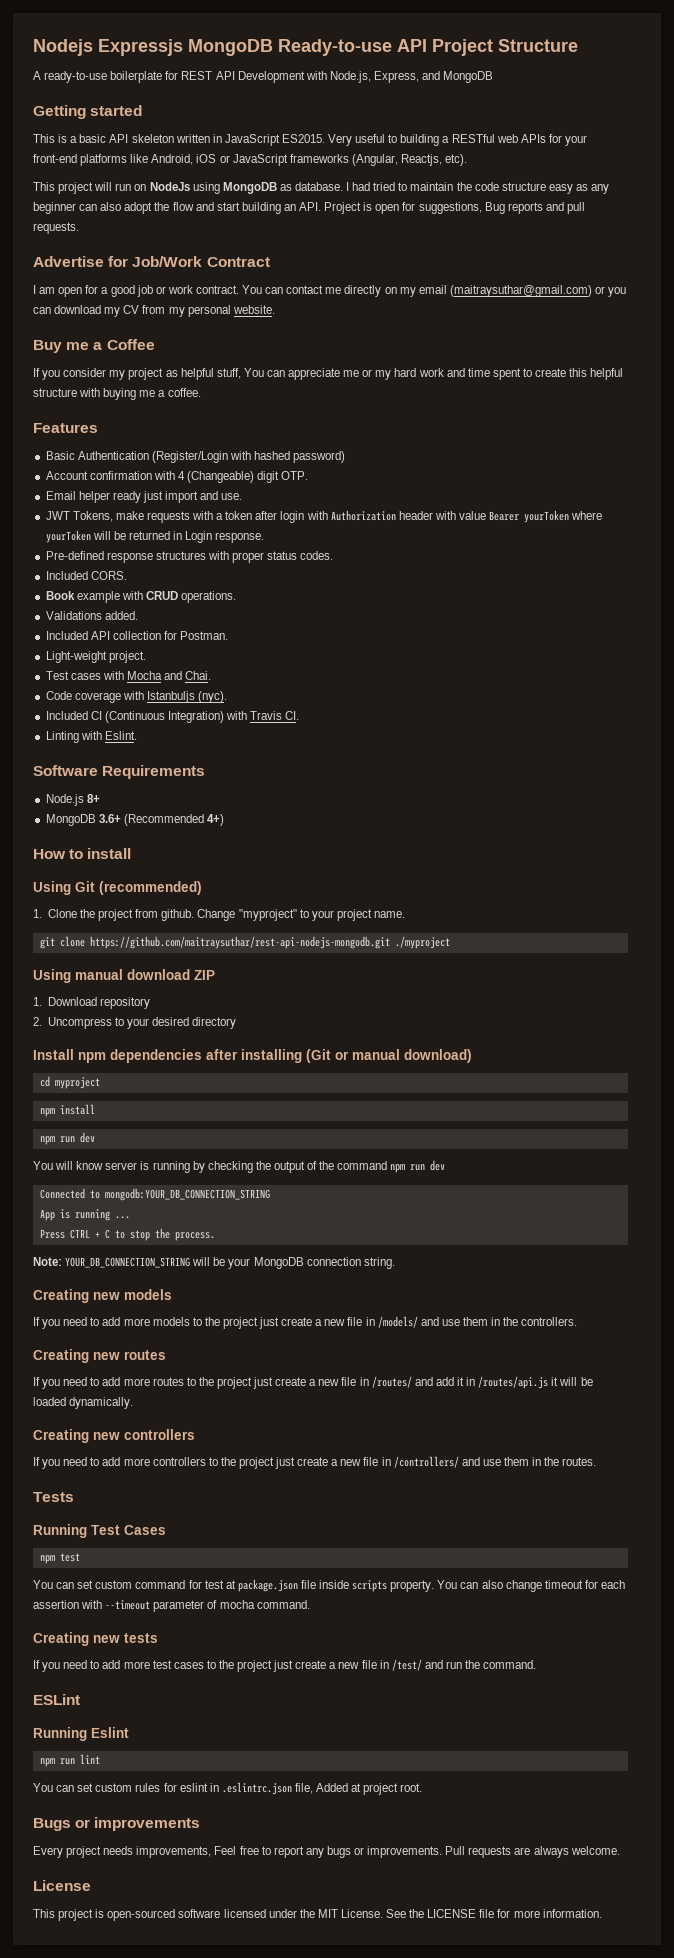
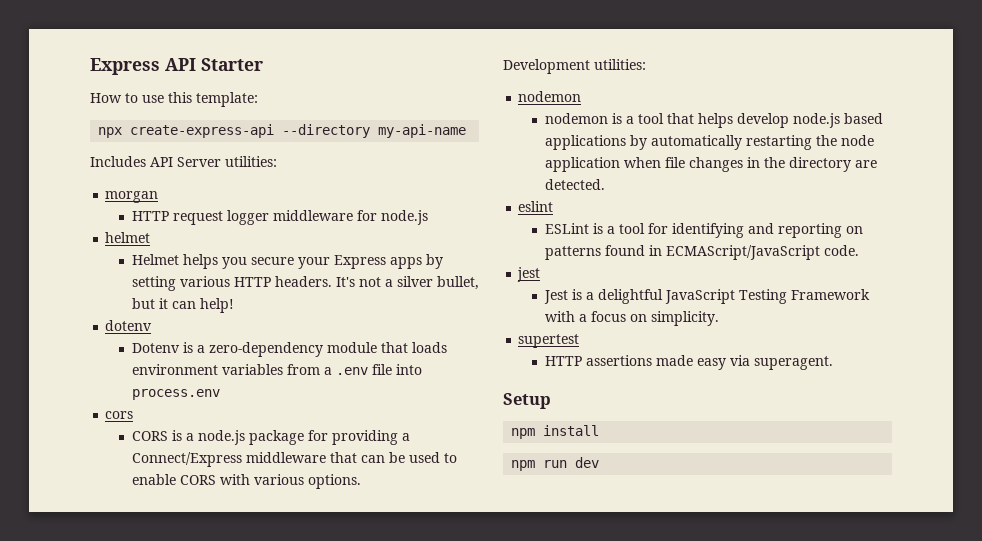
- Nodejs Expressjs MongoDB Ready-to-use API Project Structure
- A ready-to-use boilerplate for REST API Development with Node.js, Express, and MongoDB
- Getting started
- This is a basic API skeleton written in JavaScript ES2015. Very useful to building a RESTful web APIs for your front-end platforms like Android, iOS or JavaScript frameworks (Angular, Reactjs, etc).
- This project will run on NodeJs using MongoDB as database. I had tried to maintain the code structure easy as any beginner can also adopt the flow and start building an API. Project is open for suggestions, Bug reports and pull requests.
- Advertise for Job/Work Contract
- I am open for a good job or work contract. You can contact me directly on my email (maitraysuthar@gmail.com) or you can download my CV from my personal website.
- Buy me a Coffee
- If you consider my project as helpful stuff, You can appreciate me or my hard work and time spent to create this helpful structure with buying me a coffee.
- Features
- Basic Authentication (Register/Login with hashed password)
- Account confirmation with 4 (Changeable) digit OTP.
- Email helper ready just import and use.
- JWT Tokens, make requests with a token after login with Authorization header with value Bearer yourToken where yourToken will be returned in Login response.
- Pre-defined response structures with proper status codes.
- Included CORS.
- Book example with CRUD operations.
- Validations added.
- Included API collection for Postman.
- Light-weight project.
- Test cases with Mocha and Chai.
- Code coverage with Istanbuljs (nyc).
- Included CI (Continuous Integration) with Travis CI.
- Linting with Eslint.
- Software Requirements
- Node.js 8+
- MongoDB 3.6+ (Recommended 4+)
- How to install
- Using Git (recommended)
- 1. Clone the project from github. Change "myproject" to your project name.
- git clone https://github.com/maitraysuthar/rest-api-nodejs-mongodb.git ./myproject
- Using manual download ZIP
- 1. Download repository
- 2. Uncompress to your desired directory
- Install npm dependencies after installing (Git or manual download)
- cd myproject
+ Express API Starter
+ How to use this template:
+ npx create-express-api --directory my-api-name
+ Includes API Server utilities:
+ morgan
+ HTTP request logger middleware for node.js
+ helmet
+ Helmet helps you secure your Express apps by setting various HTTP headers. It's not a silver bullet, but it can help!
+ dotenv
+ Dotenv is a zero-dependency module that loads environment variables from a .env file into process.env
+ cors
+ CORS is a node.js package for providing a Connect/Express middleware that can be used to enable CORS with various options.
+ Development utilities:
+ nodemon
+ nodemon is a tool that helps develop node.js based applications by automatically restarting the node application when file changes in the directory are detected.
+ eslint
+ ESLint is a tool for identifying and reporting on patterns found in ECMAScript/JavaScript code.
+ jest
+ Jest is a delightful JavaScript Testing Framework with a focus on simplicity.
+ supertest
+ HTTP assertions made easy via superagent.
+ Setup
- You will know server is running by checking the output of the command npm run dev
- Connected to mongodb:YOUR_DB_CONNECTION_STRING
- App is running ...
- Press CTRL + C to stop the process.
- Note: YOUR_DB_CONNECTION_STRING will be your MongoDB connection string.
- Creating new models
- If you need to add more models to the project just create a new file in /models/ and use them in the controllers.
- Creating new routes
- If you need to add more routes to the project just create a new file in /routes/ and add it in /routes/api.js it will be loaded dynamically.
- Creating new controllers
- If you need to add more controllers to the project just create a new file in /controllers/ and use them in the routes.
- Tests
- Running Test Cases
- npm test
- You can set custom command for test at package.json file inside scripts property. You can also change timeout for each assertion with --timeout parameter of mocha command.
- Creating new tests
- If you need to add more test cases to the project just create a new file in /test/ and run the command.
- ESLint
- Running Eslint
- npm run lint
- You can set custom rules for eslint in .eslintrc.json file, Added at project root.
- Bugs or improvements
- Every project needs improvements, Feel free to report any bugs or improvements. Pull requests are always welcome.
- License
- This project is open-sourced software licensed under the MIT License. See the LICENSE file for more information.

